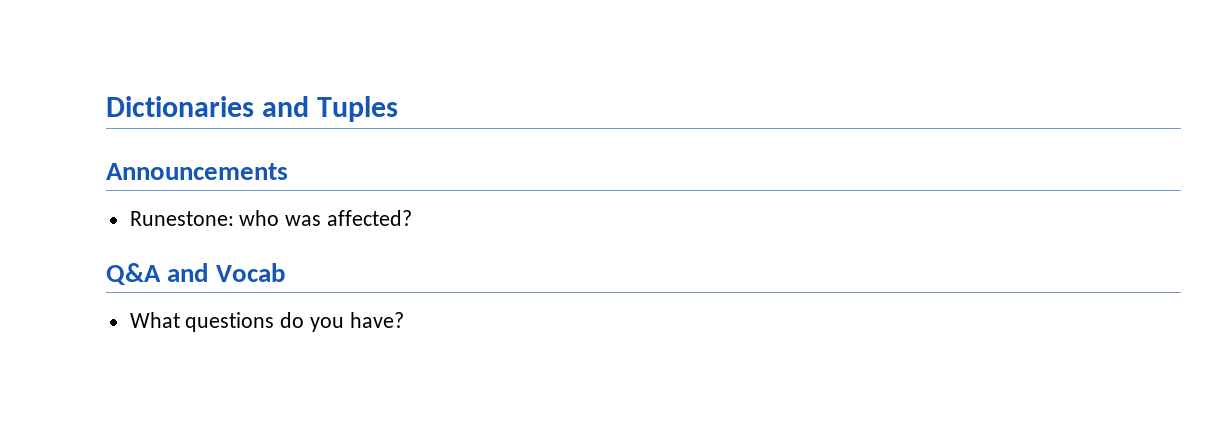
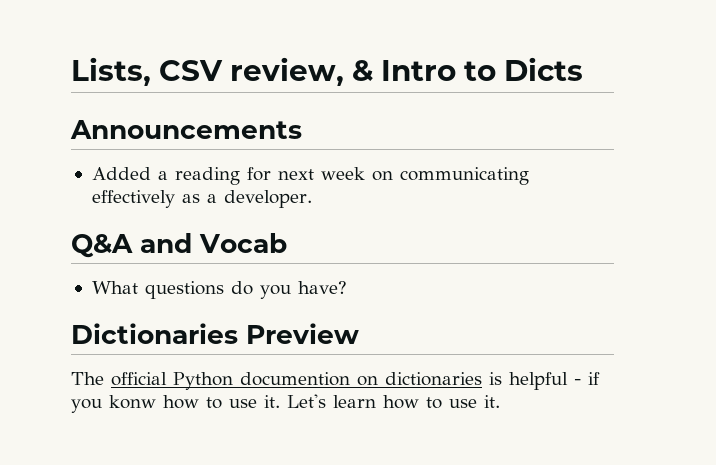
- Dictionaries and Tuples
+ Lists, CSV review, & Intro to Dicts
  Announcements
- Runestone: who was affected?
+ Added a reading for next week on communicating effectively as a developer.
+ Dictionaries Preview
+ The official Python documention on dictionaries is helpful - if you konw how to use it. Let's learn how to use it.

